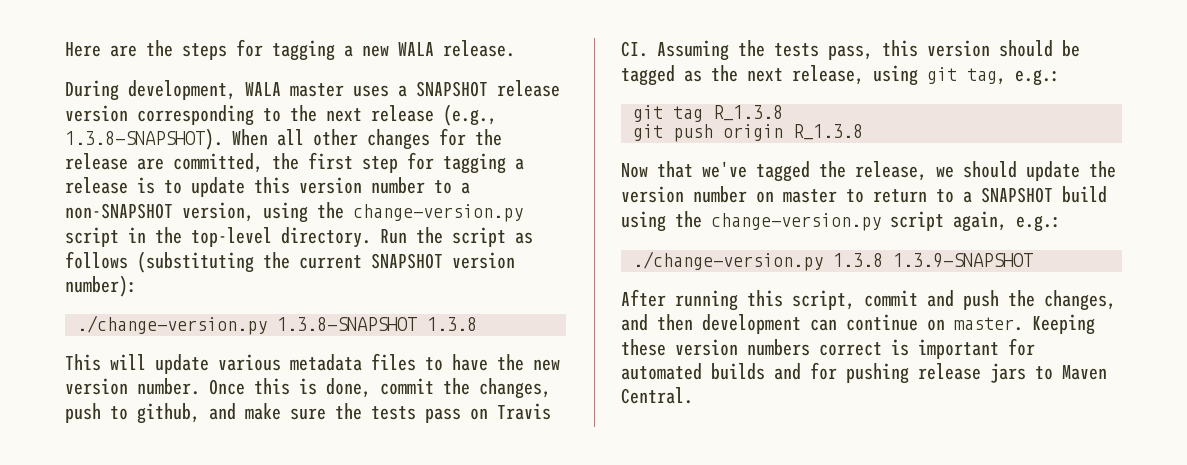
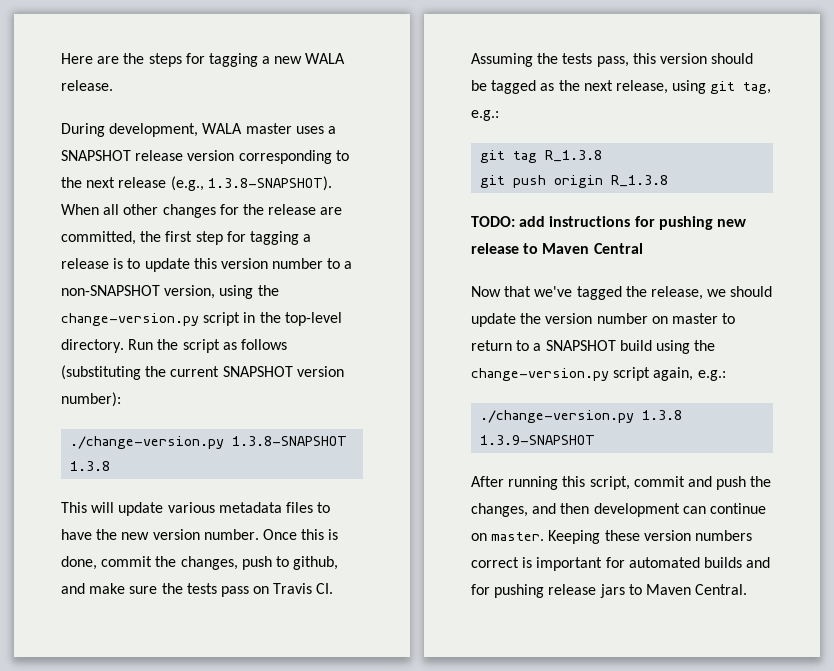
+ TODO: add instructions for pushing new release to Maven Central

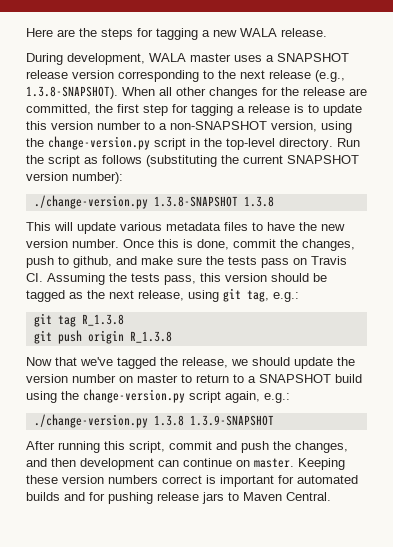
- TODO: add instructions for pushing new release to Maven Central

